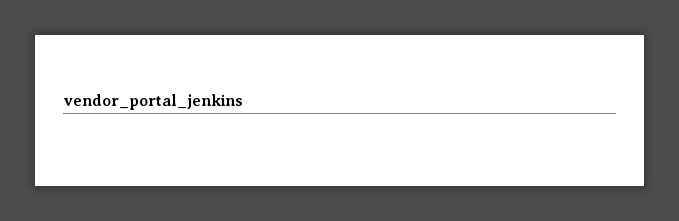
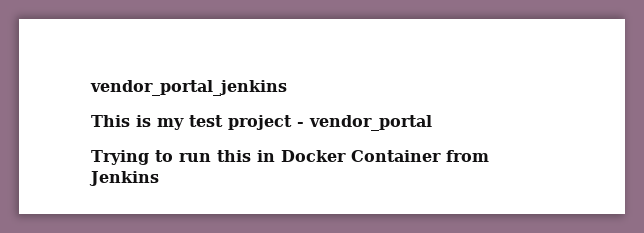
+ This is my test project - vendor_portal
+ Trying to run this in Docker Container from Jenkins

